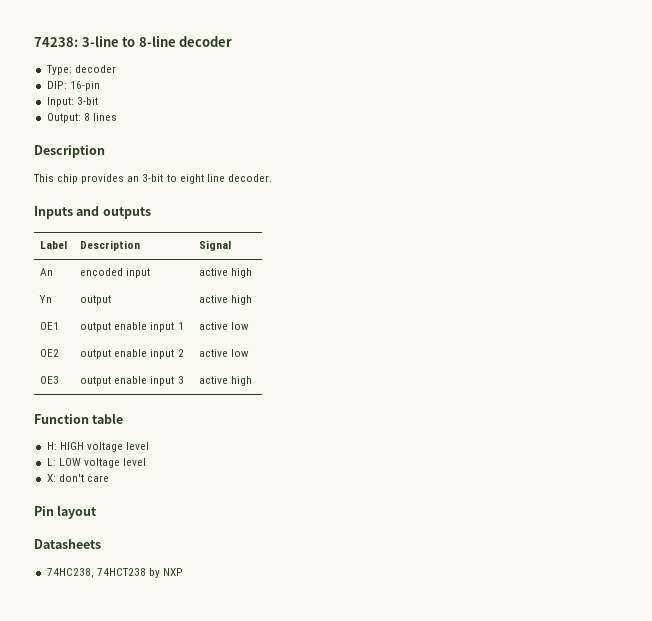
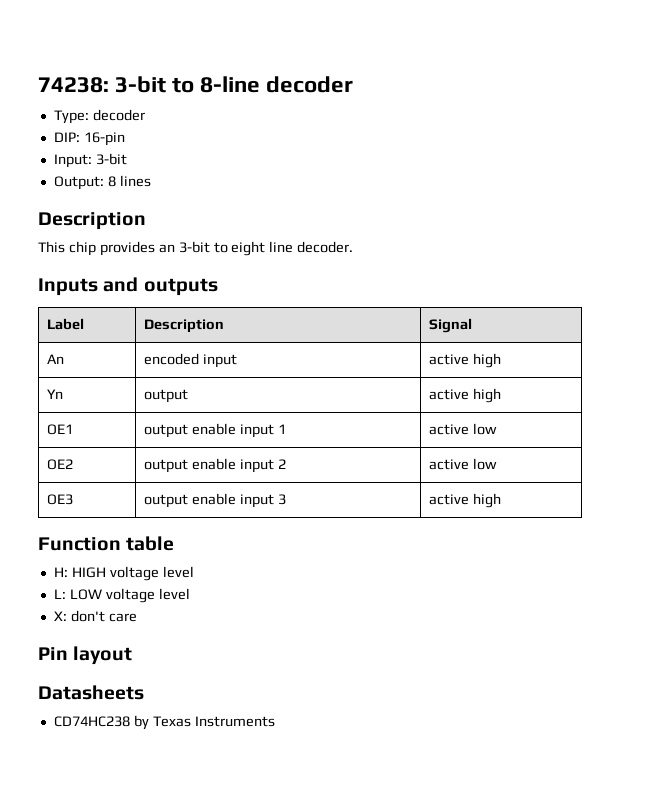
- 74238: 3-line to 8-line decoder
+ 74238: 3-bit to 8-line decoder
- 74HC238, 74HCT238 by NXP
+ CD74HC238 by Texas Instruments

